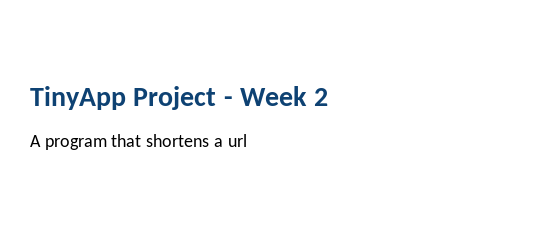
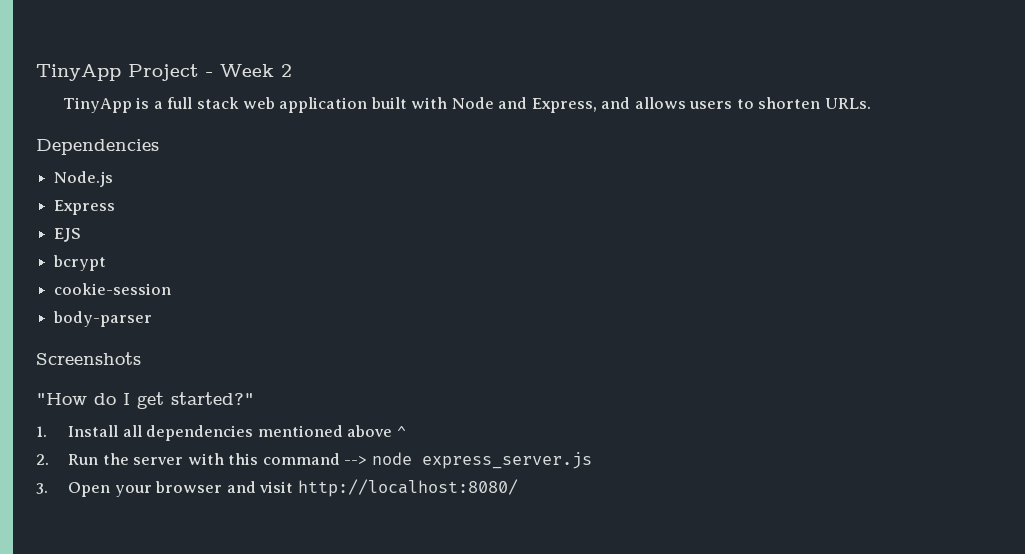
- A program that shortens a url
+ TinyApp is a full stack web application built with Node and Express, and allows users to shorten URLs.
+ Dependencies
+ Node.js
+ Express
+ EJS
+ bcrypt
+ cookie-session
+ body-parser
+ Screenshots
+ "How do I get started?"
+ 1. Install all dependencies mentioned above ^
+ 2. Run the server with this command --> node express_server.js
+ 3. Open your browser and visit http://localhost:8080/

